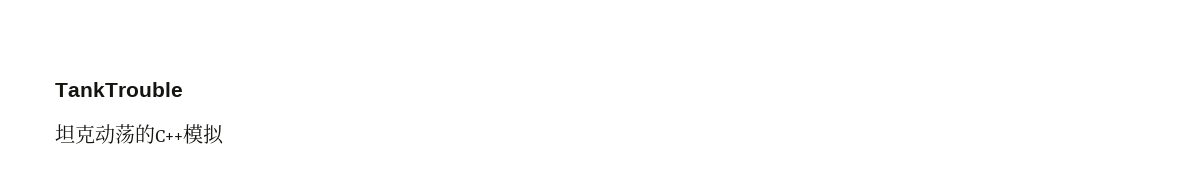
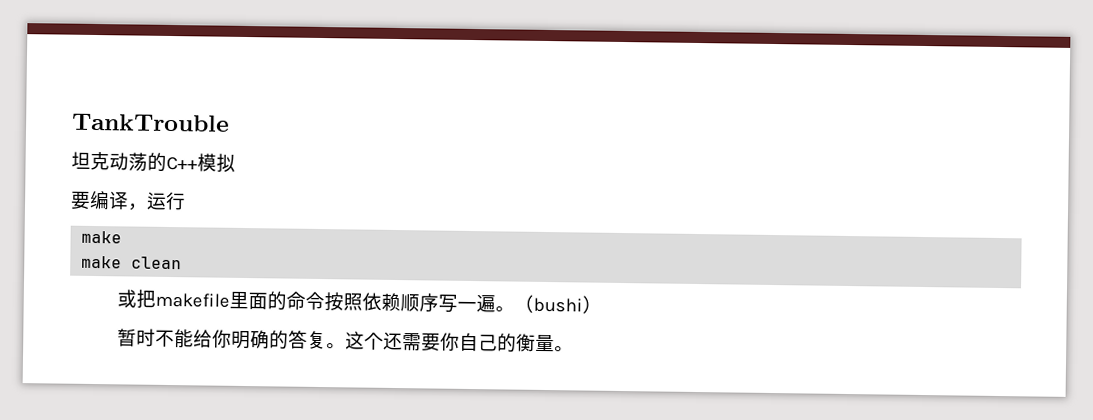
+ 要编译，运行
+ make
+ make clean
+ 或把makefile里面的命令按照依赖顺序写一遍。（bushi）
+ 暂时不能给你明确的答复。这个还需要你自己的衡量。

